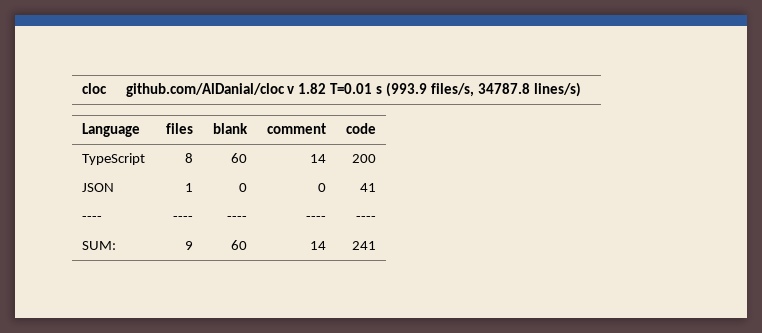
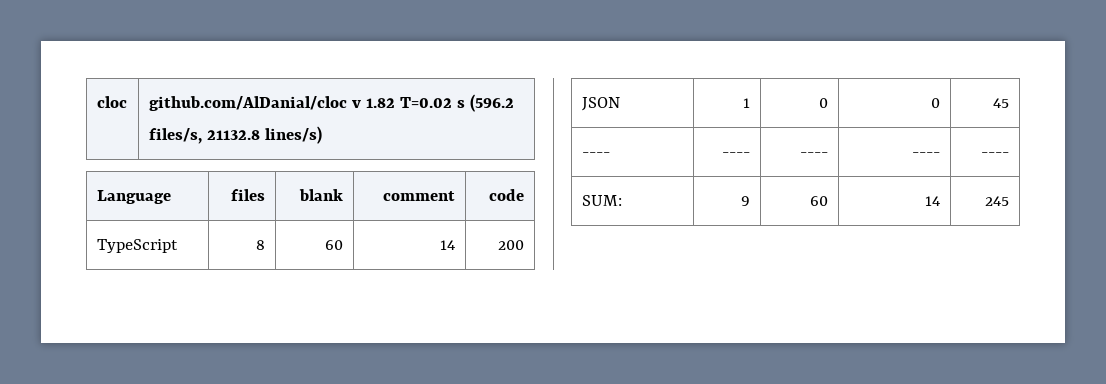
- cloc | github.com/AlDanial/cloc v 1.82 T=0.01 s (993.9 files/s, 34787.8 lines/s)
+ cloc | github.com/AlDanial/cloc v 1.82 T=0.02 s (596.2 files/s, 21132.8 lines/s)
- JSON | 1 | 0 | 0 | 41
+ JSON | 1 | 0 | 0 | 45
- SUM: | 9 | 60 | 14 | 241
+ SUM: | 9 | 60 | 14 | 245

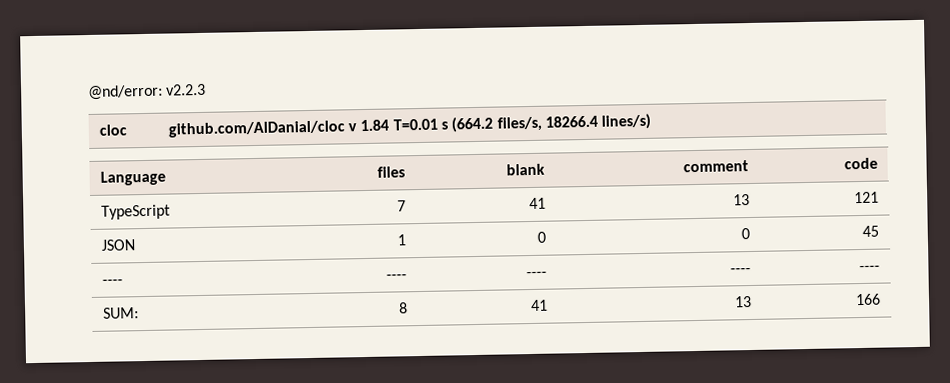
+ @nd/error: v2.2.3
- cloc | github.com/AlDanial/cloc v 1.82 T=0.02 s (596.2 files/s, 21132.8 lines/s)
+ cloc | github.com/AlDanial/cloc v 1.84 T=0.01 s (664.2 files/s, 18266.4 lines/s)
- TypeScript | 8 | 60 | 14 | 200
+ TypeScript | 7 | 41 | 13 | 121
- SUM: | 9 | 60 | 14 | 245
+ SUM: | 8 | 41 | 13 | 166

